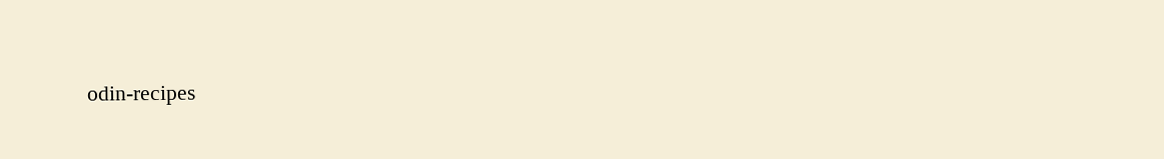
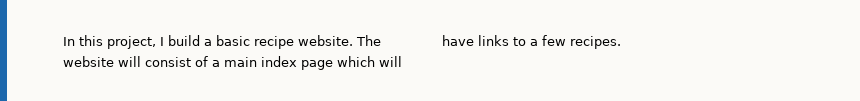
- odin-recipes
+ In this project, I build a basic recipe website. The website will consist of a main index page which will have links to a few recipes.

